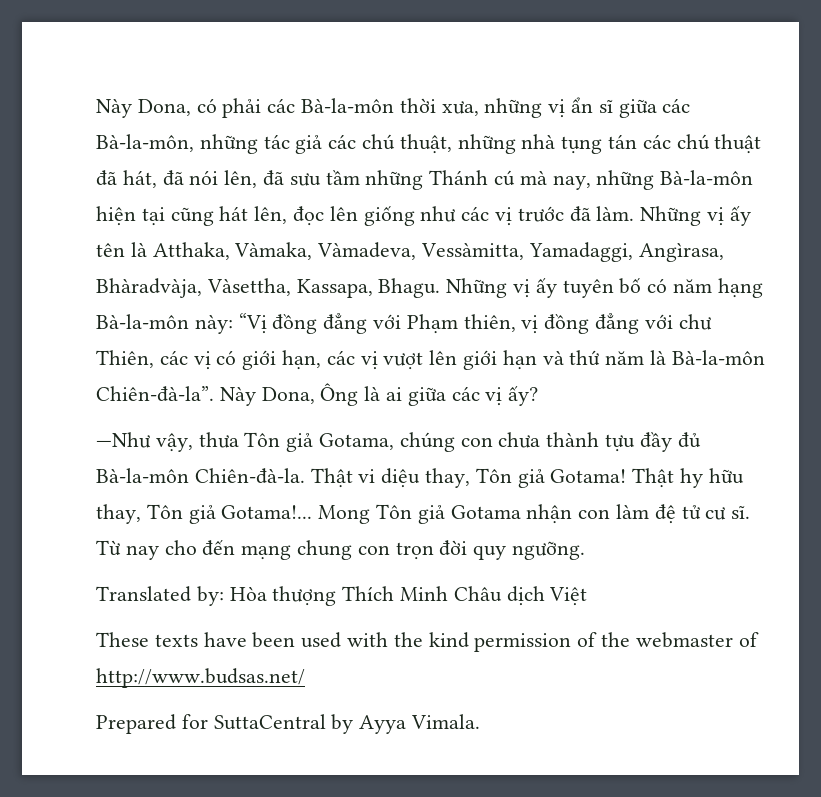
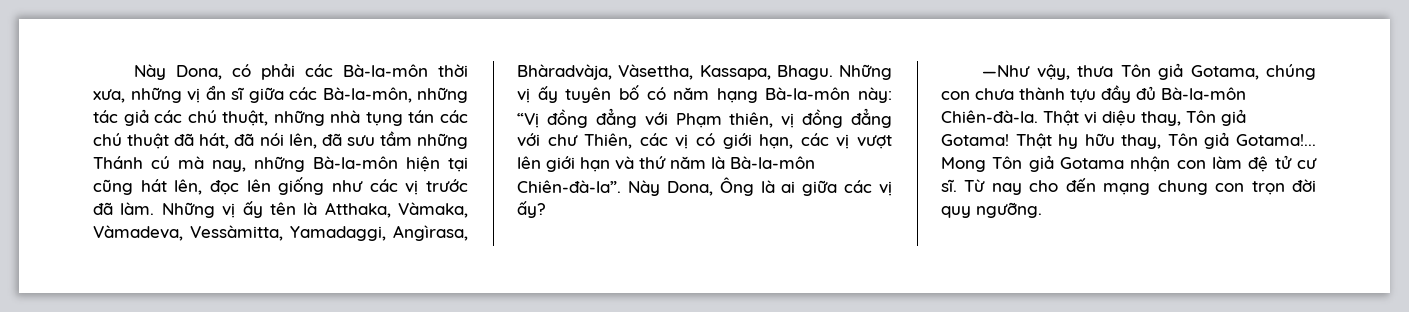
- Translated by: Hòa thượng Thích Minh Châu dịch Việt
- These texts have been used with the kind permission of the webmaster of http://www.budsas.net/
- Prepared for SuttaCentral by Ayya Vimala.

